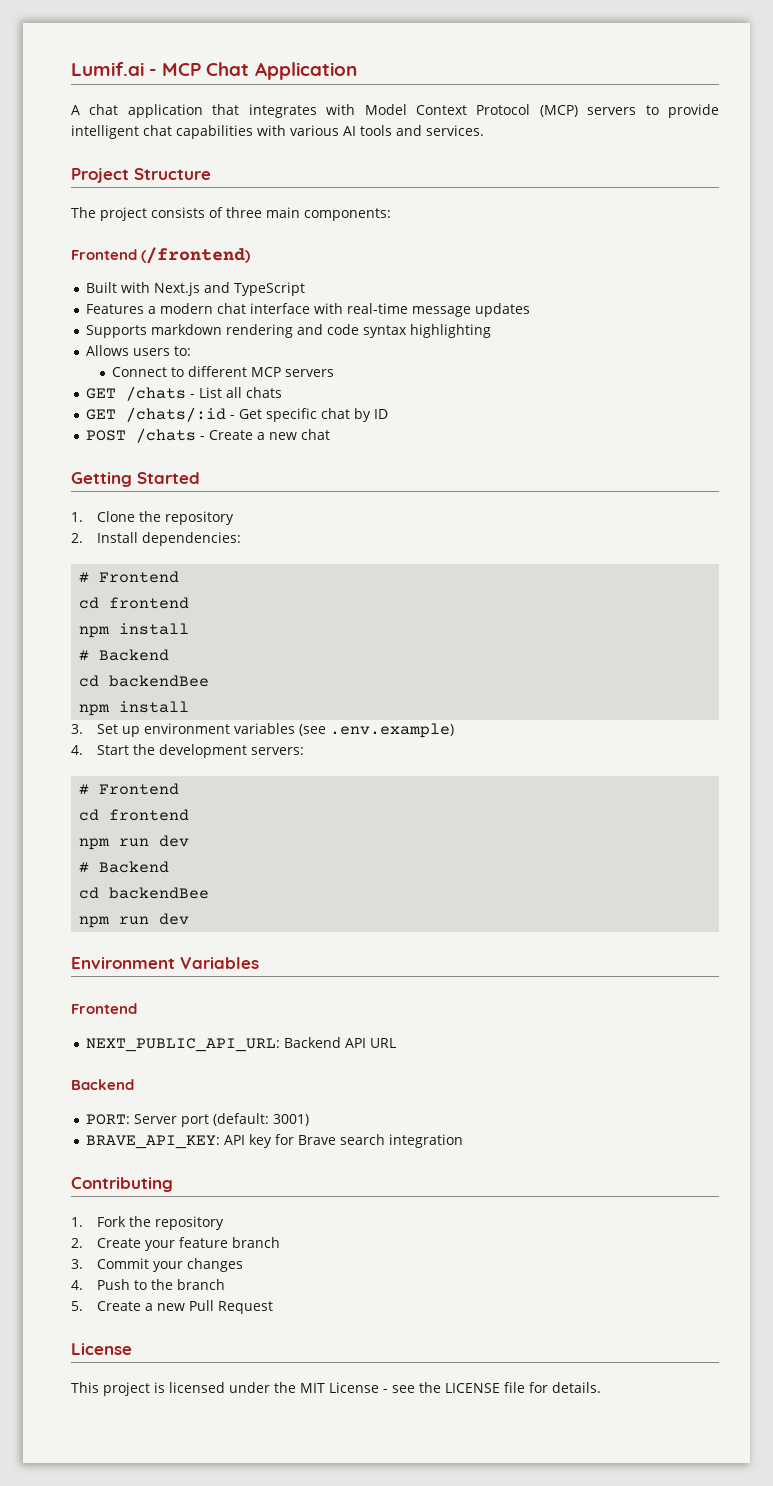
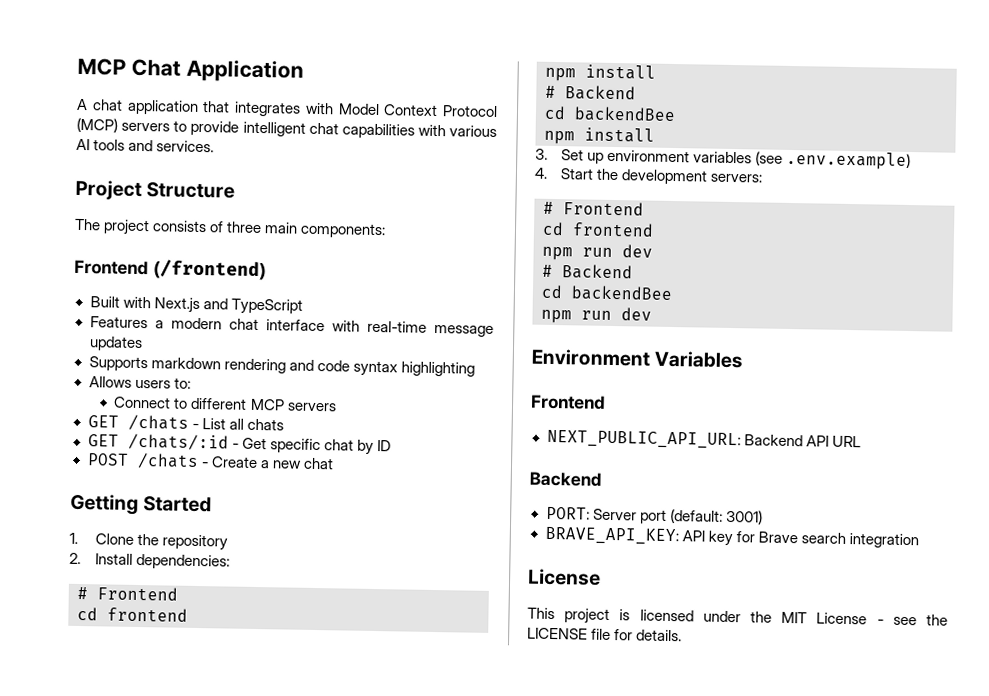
- Lumif.ai - MCP Chat Application
+ MCP Chat Application
- Contributing
- 1. Fork the repository
- 2. Create your feature branch
- 3. Commit your changes
- 4. Push to the branch
- 5. Create a new Pull Request

